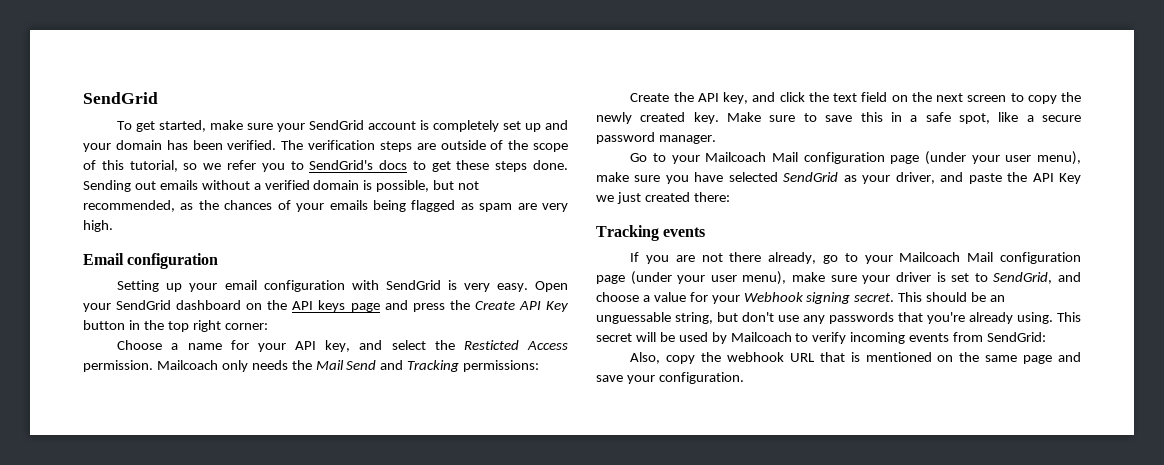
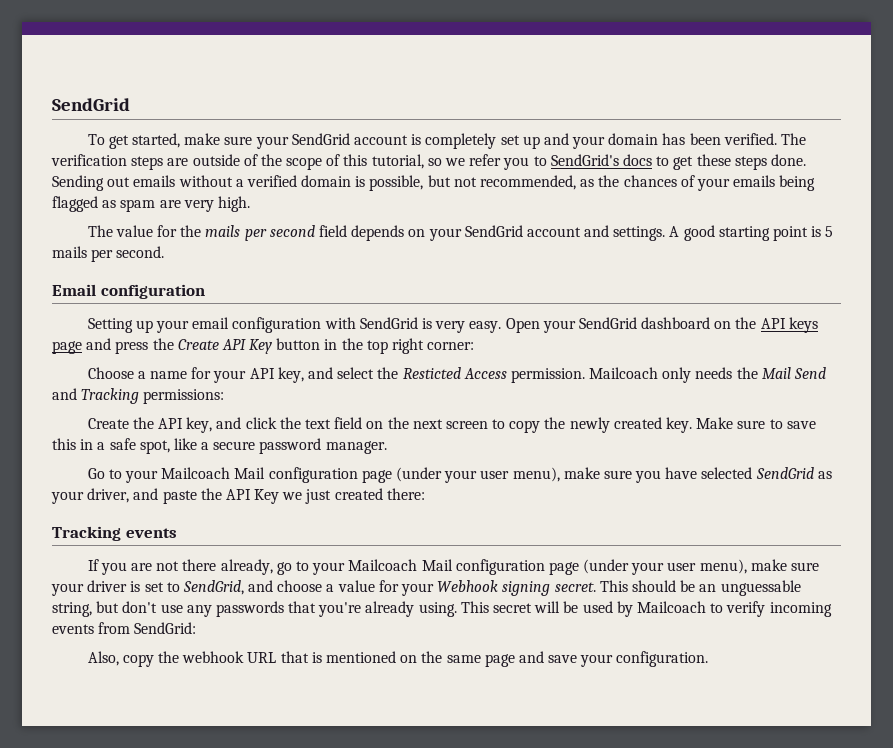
+ The value for the mails per second field depends on your SendGrid account and settings. A good starting point is 5 mails per second.

